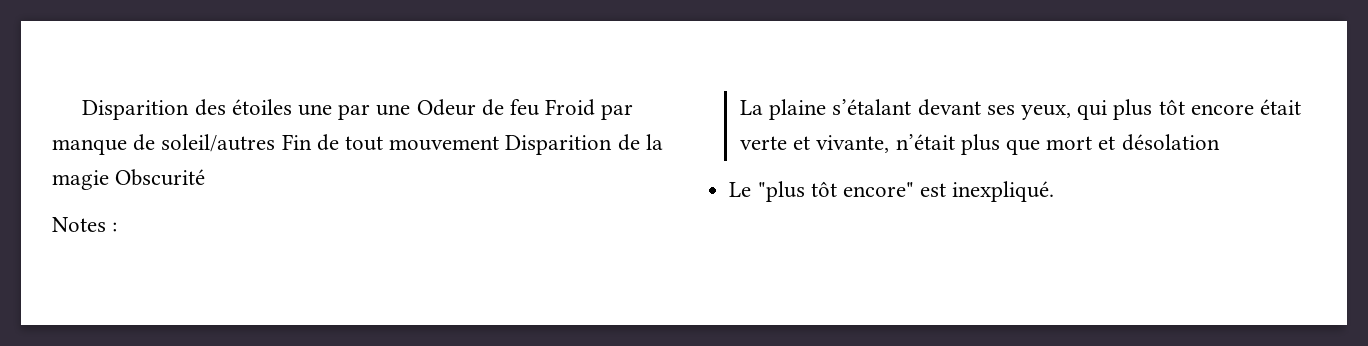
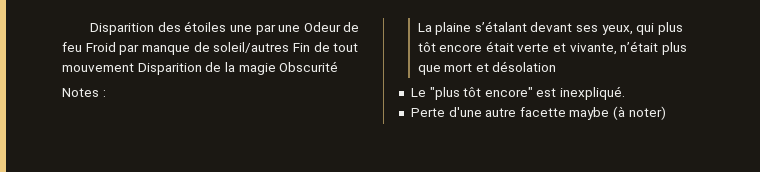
+ Perte d'une autre facette maybe (à noter)

